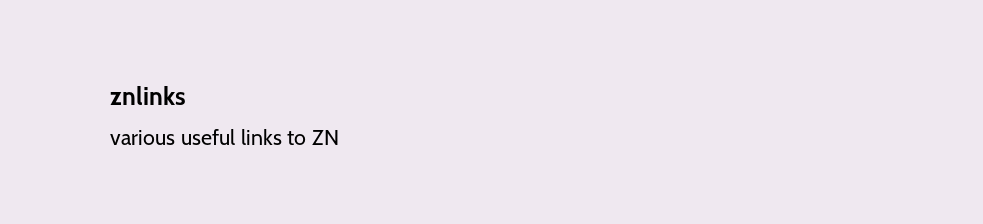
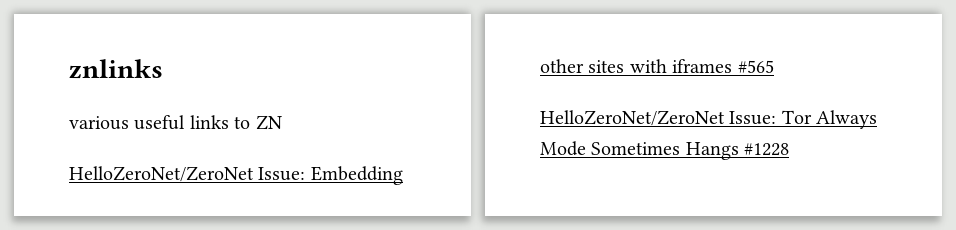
+ HelloZeroNet/ZeroNet Issue: Embedding other sites with iframes #565
+ HelloZeroNet/ZeroNet Issue: Tor Always Mode Sometimes Hangs #1228

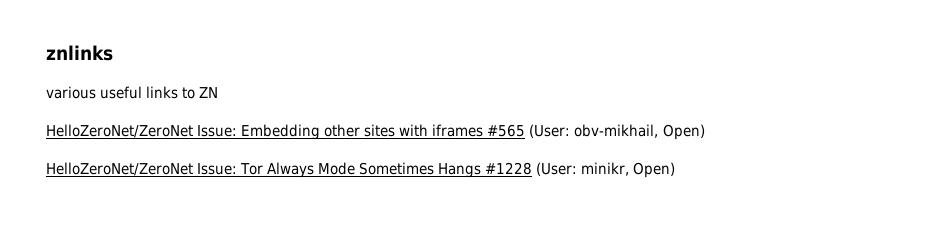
- HelloZeroNet/ZeroNet Issue: Embedding other sites with iframes #565
+ HelloZeroNet/ZeroNet Issue: Embedding other sites with iframes #565 (User: obv-mikhail, Open)
- HelloZeroNet/ZeroNet Issue: Tor Always Mode Sometimes Hangs #1228
+ HelloZeroNet/ZeroNet Issue: Tor Always Mode Sometimes Hangs #1228 (User: minikr, Open)

